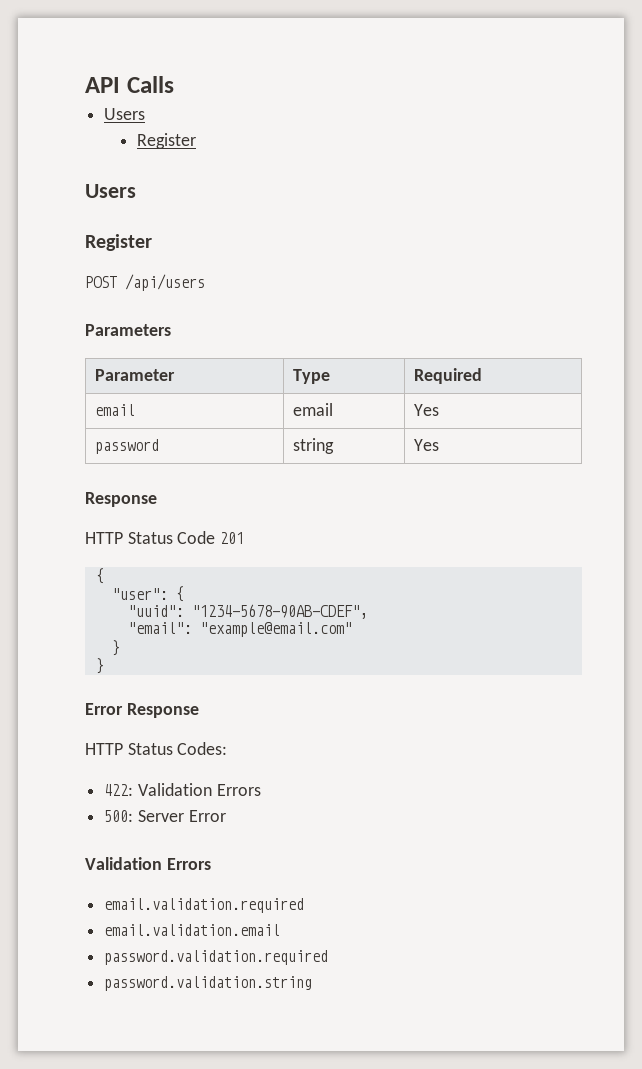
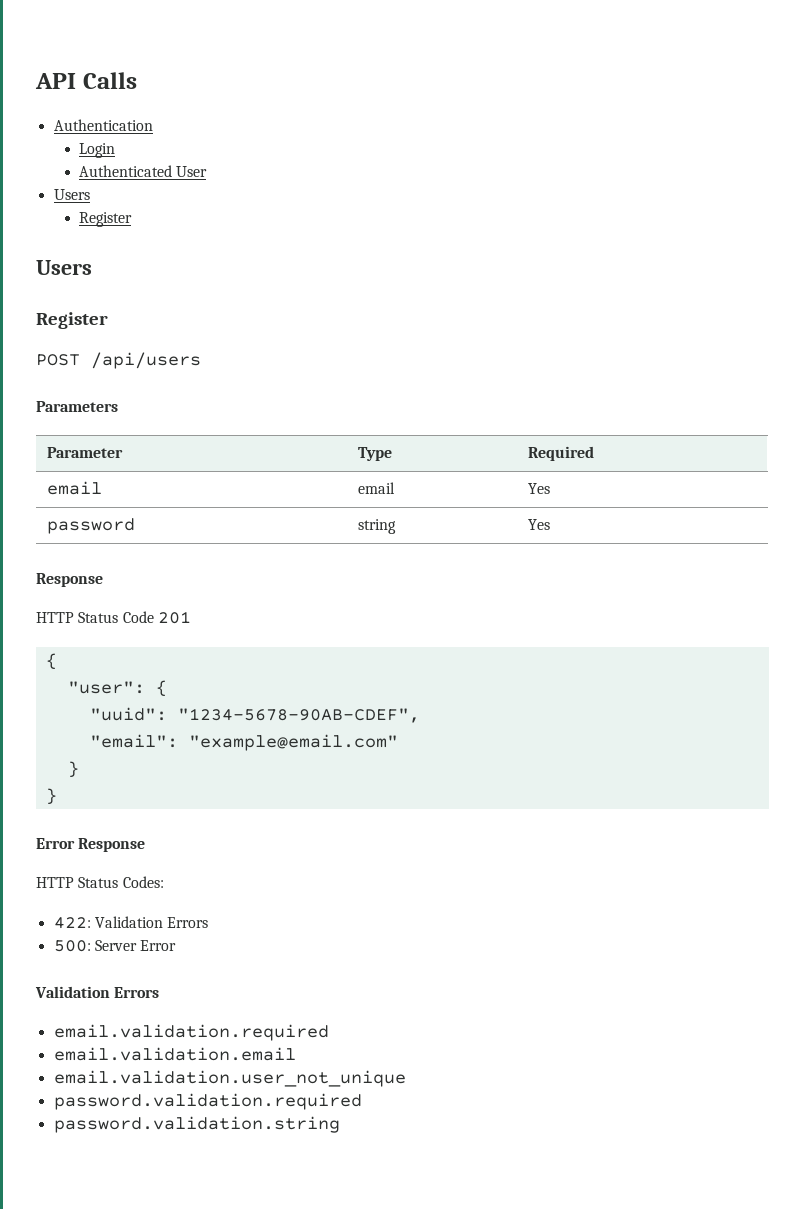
+ Authentication
+ Login
+ Authenticated User
+ email.validation.user_not_unique

